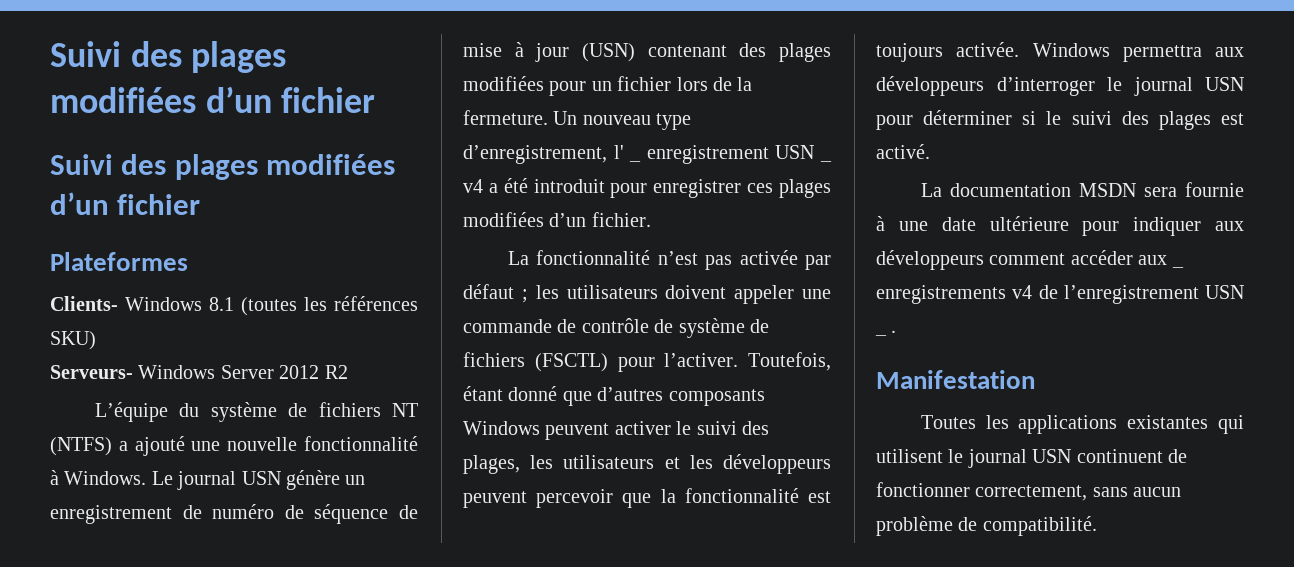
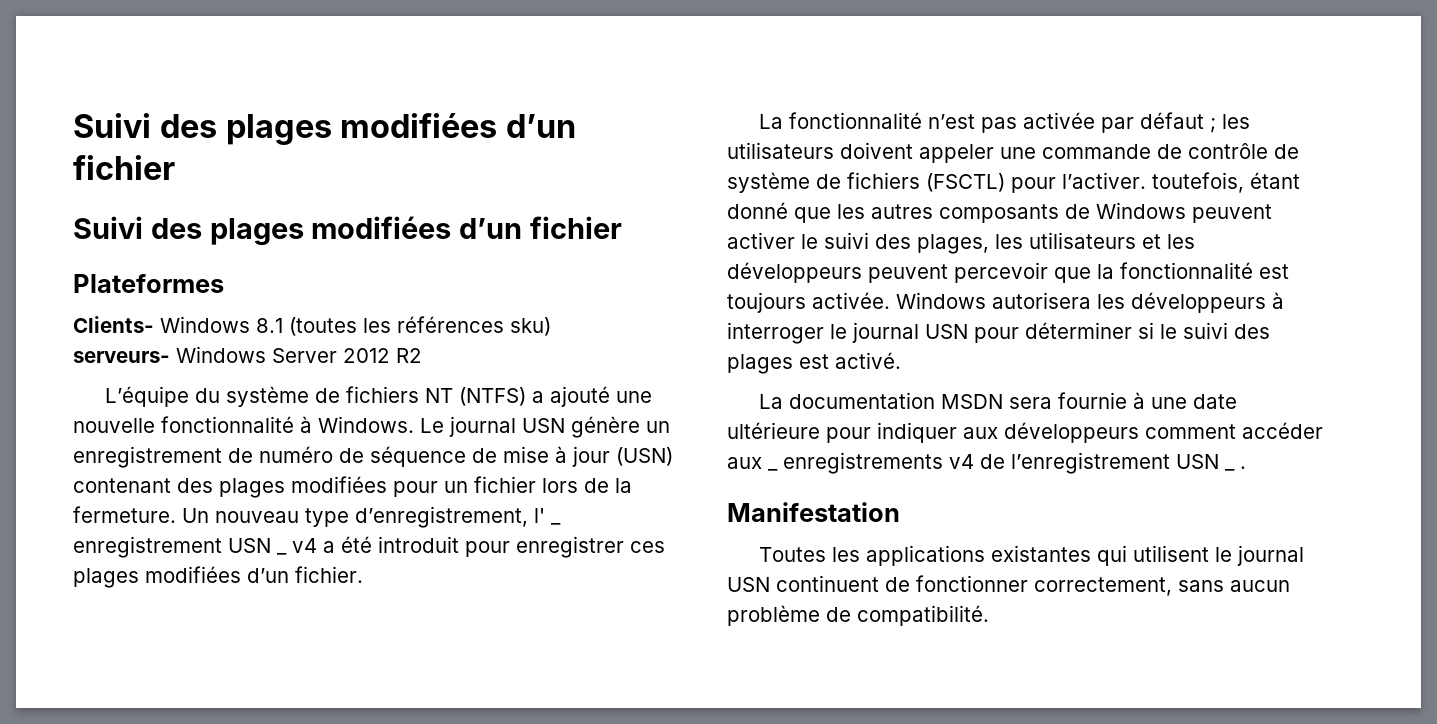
- Clients- Windows 8.1 (toutes les références SKU)
- Serveurs- Windows Server 2012 R2
+ Clients- Windows 8.1 (toutes les références sku)
+ serveurs- Windows Server 2012 R2
- La fonctionnalité n’est pas activée par défaut ; les utilisateurs doivent appeler une commande de contrôle de système de fichiers (FSCTL) pour l’activer. Toutefois, étant donné que d’autres composants Windows peuvent activer le suivi des plages, les utilisateurs et les développeurs peuvent percevoir que la fonctionnalité est toujours activée.
+ La fonctionnalité n’est pas activée par défaut ; les utilisateurs doivent appeler une commande de contrôle de système de fichiers (FSCTL) pour l’activer. toutefois, étant donné que les autres composants de Windows peuvent activer le suivi des plages, les utilisateurs et les développeurs peuvent percevoir que la fonctionnalité est toujours activée.
- Windows permettra aux développeurs d’interroger le journal USN pour déterminer si le suivi des plages est activé.
+ Windows autorisera les développeurs à interroger le journal USN pour déterminer si le suivi des plages est activé.

